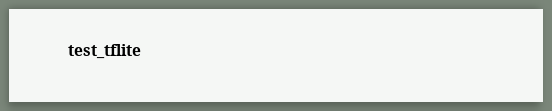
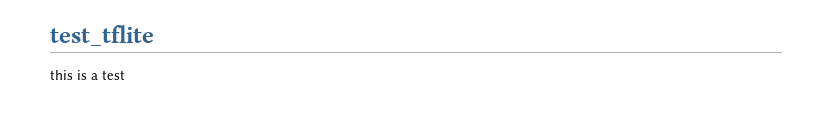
+ this is a test

